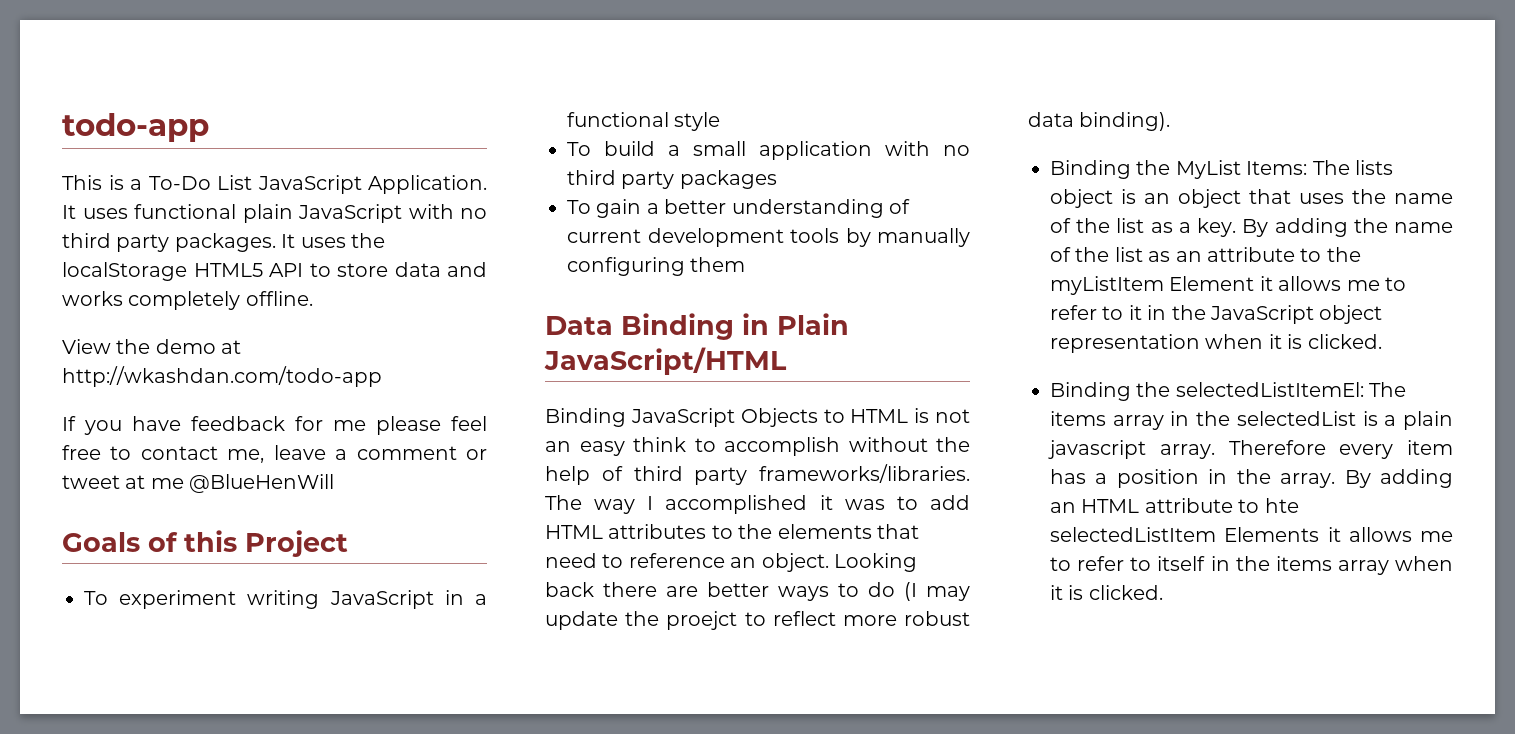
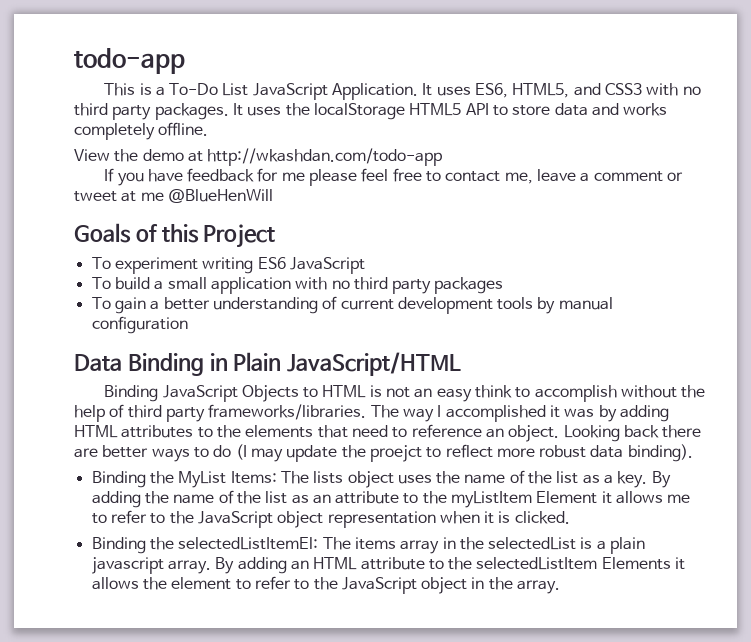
- It uses functional plain JavaScript with no third party packages.
+ It uses ES6, HTML5, and CSS3 with no third party packages.
- To experiment writing JavaScript in a functional style
+ To experiment writing ES6 JavaScript
- To gain a better understanding of current development tools by manually configuring them
+ To gain a better understanding of current development tools by manual configuration
- The way I accomplished it was to add HTML attributes to the elements that need to reference an object.
+ The way I accomplished it was by adding HTML attributes to the elements that need to reference an object.
- Binding the MyList Items: The lists object is an object that uses the name of the list as a key.
+ Binding the MyList Items: The lists object uses the name of the list as a key.
- By adding the name of the list as an attribute to the myListItem Element it allows me to refer to it in the JavaScript object representation when it is clicked.
+ By adding the name of the list as an attribute to the myListItem Element it allows me to refer to the JavaScript object representation when it is clicked.
- Therefore every item has a position in the array.
- By adding an HTML attribute to hte selectedListItem Elements it allows me to refer to itself in the items array when it is clicked.
+ By adding an HTML attribute to the selectedListItem Elements it allows the element to refer to the JavaScript object in the array.

